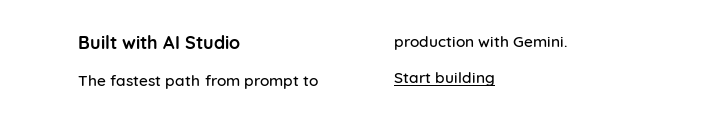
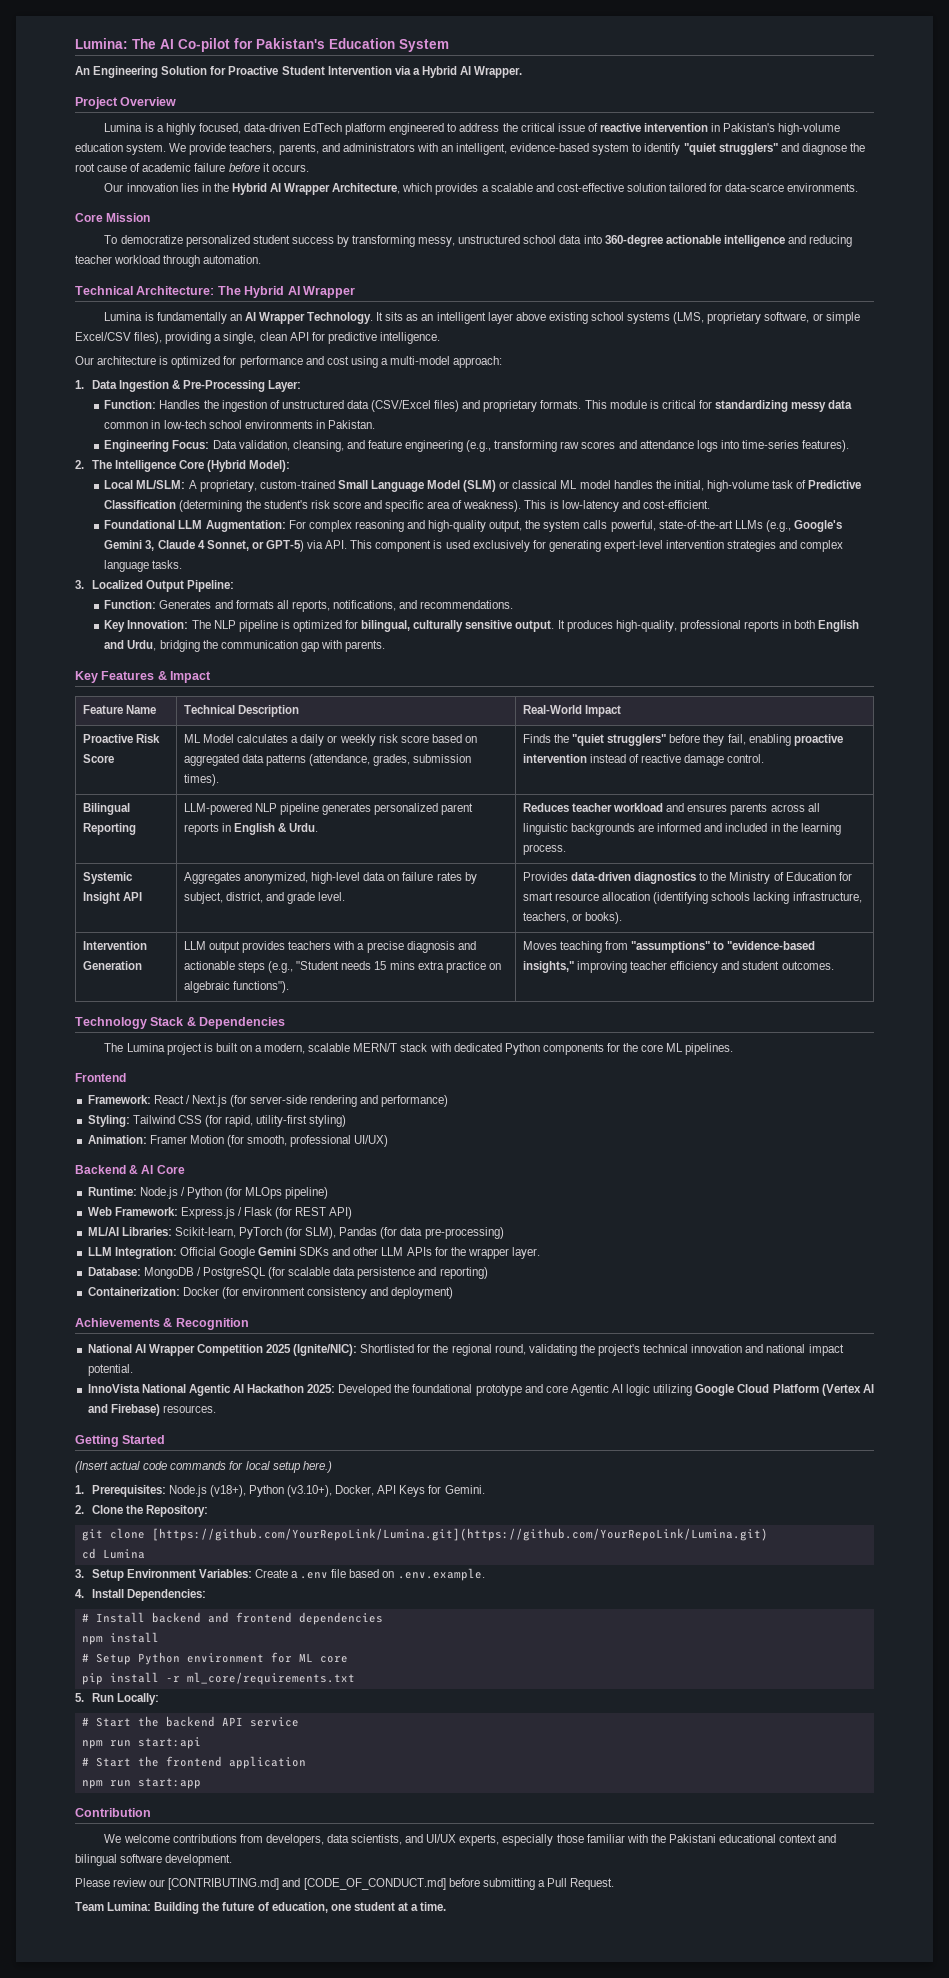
- Built with AI Studio
- The fastest path from prompt to production with Gemini.
- Start building
+ Lumina: The AI Co-pilot for Pakistan's Education System
+ An Engineering Solution for Proactive Student Intervention via a Hybrid AI Wrapper.
+ Project Overview
+ Lumina is a highly focused, data-driven EdTech platform engineered to address the critical issue of reactive intervention in Pakistan's high-volume education system. We provide teachers, parents, and administrators with an intelligent, evidence-based system to identify "quiet strugglers" and diagnose the root cause of academic failure before it occurs.
+ Our innovation lies in the Hybrid AI Wrapper Architecture, which provides a scalable and cost-effective solution tailored for data-scarce environments.
+ Core Mission
+ To democratize personalized student success by transforming messy, unstructured school data into 360-degree actionable intelligence and reducing teacher workload through automation.
+ Technical Architecture: The Hybrid AI Wrapper
+ Lumina is fundamentally an AI Wrapper Technology. It sits as an intelligent layer above existing school systems (LMS, proprietary software, or simple Excel/CSV files), providing a single, clean API for predictive intelligence.
+ Our architecture is optimized for performance and cost using a multi-model approach:
+ 1. Data Ingestion & Pre-Processing Layer:
+ Function: Handles the ingestion of unstructured data (CSV/Excel files) and proprietary formats. This module is critical for standardizing messy data common in low-tech school environments in Pakistan.
+ Engineering Focus: Data validation, cleansing, and feature engineering (e.g., transforming raw scores and attendance logs into time-series features).
+ 2. The Intelligence Core (Hybrid Model):
+ Local ML/SLM: A proprietary, custom-trained Small Language Model (SLM) or classical ML model handles the initial, high-volume task of Predictive Classification (determining the student's risk score and specific area of weakness). This is low-latency and cost-efficient.
+ Foundational LLM Augmentation: For complex reasoning and high-quality output, the system calls powerful, state-of-the-art LLMs (e.g., Google's Gemini 3, Claude 4 Sonnet, or GPT-5) via API. This component is used exclusively for generating expert-level intervention strategies and complex language tasks.
+ 3. Localized Output Pipeline:
+ Function: Generates and formats all reports, notifications, and recommendations.
+ Key Innovation: The NLP pipeline is optimized for bilingual, culturally sensitive output. It produces high-quality, professional reports in both English and Urdu, bridging the communication gap with parents.
+ Key Features & Impact
+ Feature Name | Technical Description | Real-World Impact
+ Proactive Risk Score | ML Model calculates a daily or weekly risk score based on aggregated data patterns (attendance, grades, submission times). | Finds the "quiet strugglers" before they fail, enabling proactive intervention instead of reactive damage control.
+ Bilingual Reporting | LLM-powered NLP pipeline generates personalized parent reports in English & Urdu. | Reduces teacher workload and ensures parents across all linguistic backgrounds are informed and included in the learning process.
+ Systemic Insight API | Aggregates anonymized, high-level data on failure rates by subject, district, and grade level. | Provides data-driven diagnostics to the Ministry of Education for smart resource allocation (identifying schools lacking infrastructure, teachers, or books).
+ Intervention Generation | LLM output provides teachers with a precise diagnosis and actionable steps (e.g., "Student needs 15 mins extra practice on algebraic functions"). | Moves teaching from "assumptions" to "evidence-based insights," improving teacher efficiency and student outcomes.
+ Technology Stack & Dependencies
+ The Lumina project is built on a modern, scalable MERN/T stack with dedicated Python components for the core ML pipelines.
+ Frontend
+ Framework: React / Next.js (for server-side rendering and performance)
+ Styling: Tailwind CSS (for rapid, utility-first styling)
+ Animation: Framer Motion (for smooth, professional UI/UX)
+ Backend & AI Core
+ Runtime: Node.js / Python (for MLOps pipeline)
+ Web Framework: Express.js / Flask (for REST API)
+ ML/AI Libraries: Scikit-learn, PyTorch (for SLM), Pandas (for data pre-processing)
+ LLM Integration: Official Google Gemini SDKs and other LLM APIs for the wrapper layer.
+ Database: MongoDB / PostgreSQL (for scalable data persistence and reporting)
+ Containerization: Docker (for environment consistency and deployment)
+ Achievements & Recognition
+ National AI Wrapper Competition 2025 (Ignite/NIC): Shortlisted for the regional round, validating the project's technical innovation and national impact potential.
+ InnoVista National Agentic AI Hackathon 2025: Developed the foundational prototype and core Agentic AI logic utilizing Google Cloud Platform (Vertex AI and Firebase) resources.
+ Getting Started
+ (Insert actual code commands for local setup here.)
+ 1. Prerequisites: Node.js (v18+), Python (v3.10+), Docker, API Keys for Gemini.
+ 2. Clone the Repository:
+ git clone [https://github.com/YourRepoLink/Lumina.git](https://github.com/YourRepoLink/Lumina.git)
+ cd Lumina
+ 3. Setup Environment Variables: Create a .env file based on .env.example.
+ 4. Install Dependencies:
+ # Install backend and frontend dependencies
+ npm install
+ # Setup Python environment for ML core
+ pip install -r ml_core/requirements.txt
+ 5. Run Locally:
+ # Start the backend API service
+ npm run start:api
+ # Start the frontend application
+ npm run start:app
+ Contribution
+ We welcome contributions from developers, data scientists, and UI/UX experts, especially those familiar with the Pakistani educational context and bilingual software development.
+ Please review our [CONTRIBUTING.md] and [CODE_OF_CONDUCT.md] before submitting a Pull Request.
+ Team Lumina: Building the future of education, one student at a time.

